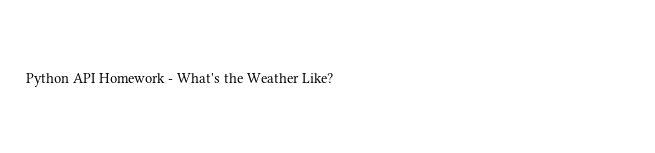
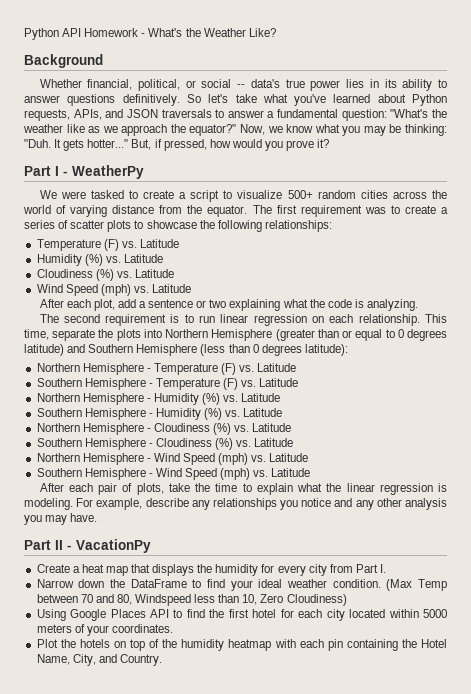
+ Background
+ Whether financial, political, or social -- data's true power lies in its ability to answer questions definitively. So let's take what you've learned about Python requests, APIs, and JSON traversals to answer a fundamental question: "What's the weather like as we approach the equator?" Now, we know what you may be thinking: "Duh. It gets hotter..." But, if pressed, how would you prove it?
+ Part I - WeatherPy
+ We were tasked to create a script to visualize 500+ random cities across the world of varying distance from the equator. The first requirement was to create a series of scatter plots to showcase the following relationships:
+ Temperature (F) vs. Latitude
+ Humidity (%) vs. Latitude
+ Cloudiness (%) vs. Latitude
+ Wind Speed (mph) vs. Latitude
+ After each plot, add a sentence or two explaining what the code is analyzing.
+ The second requirement is to run linear regression on each relationship. This time, separate the plots into Northern Hemisphere (greater than or equal to 0 degrees latitude) and Southern Hemisphere (less than 0 degrees latitude):
+ Northern Hemisphere - Temperature (F) vs. Latitude
+ Southern Hemisphere - Temperature (F) vs. Latitude
+ Northern Hemisphere - Humidity (%) vs. Latitude
+ Southern Hemisphere - Humidity (%) vs. Latitude
+ Northern Hemisphere - Cloudiness (%) vs. Latitude
+ Southern Hemisphere - Cloudiness (%) vs. Latitude
+ Northern Hemisphere - Wind Speed (mph) vs. Latitude
+ Southern Hemisphere - Wind Speed (mph) vs. Latitude
+ After each pair of plots, take the time to explain what the linear regression is modeling. For example, describe any relationships you notice and any other analysis you may have.
+ Part II - VacationPy
+ Create a heat map that displays the humidity for every city from Part I.
+ Narrow down the DataFrame to find your ideal weather condition. (Max Temp between 70 and 80, Windspeed less than 10, Zero Cloudiness)
+ Using Google Places API to find the first hotel for each city located within 5000 meters of your coordinates.
+ Plot the hotels on top of the humidity heatmap with each pin containing the Hotel Name, City, and Country.

